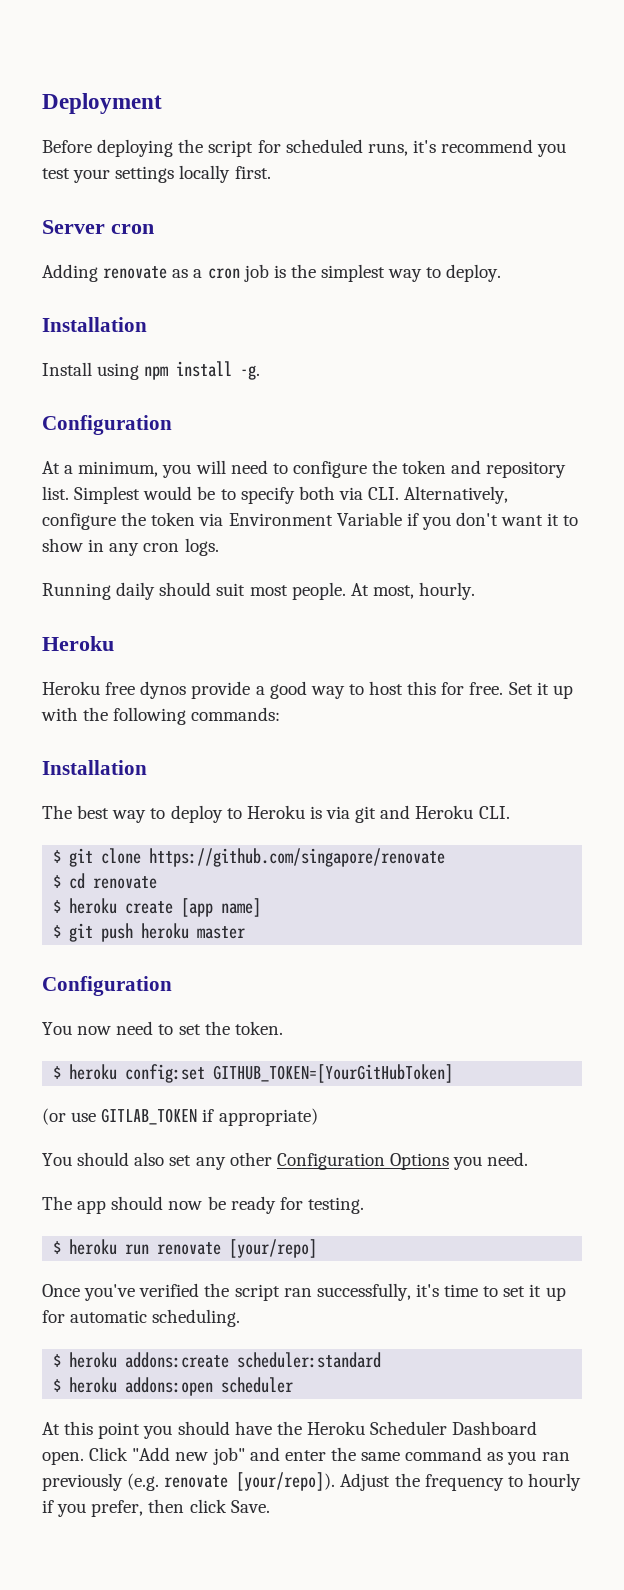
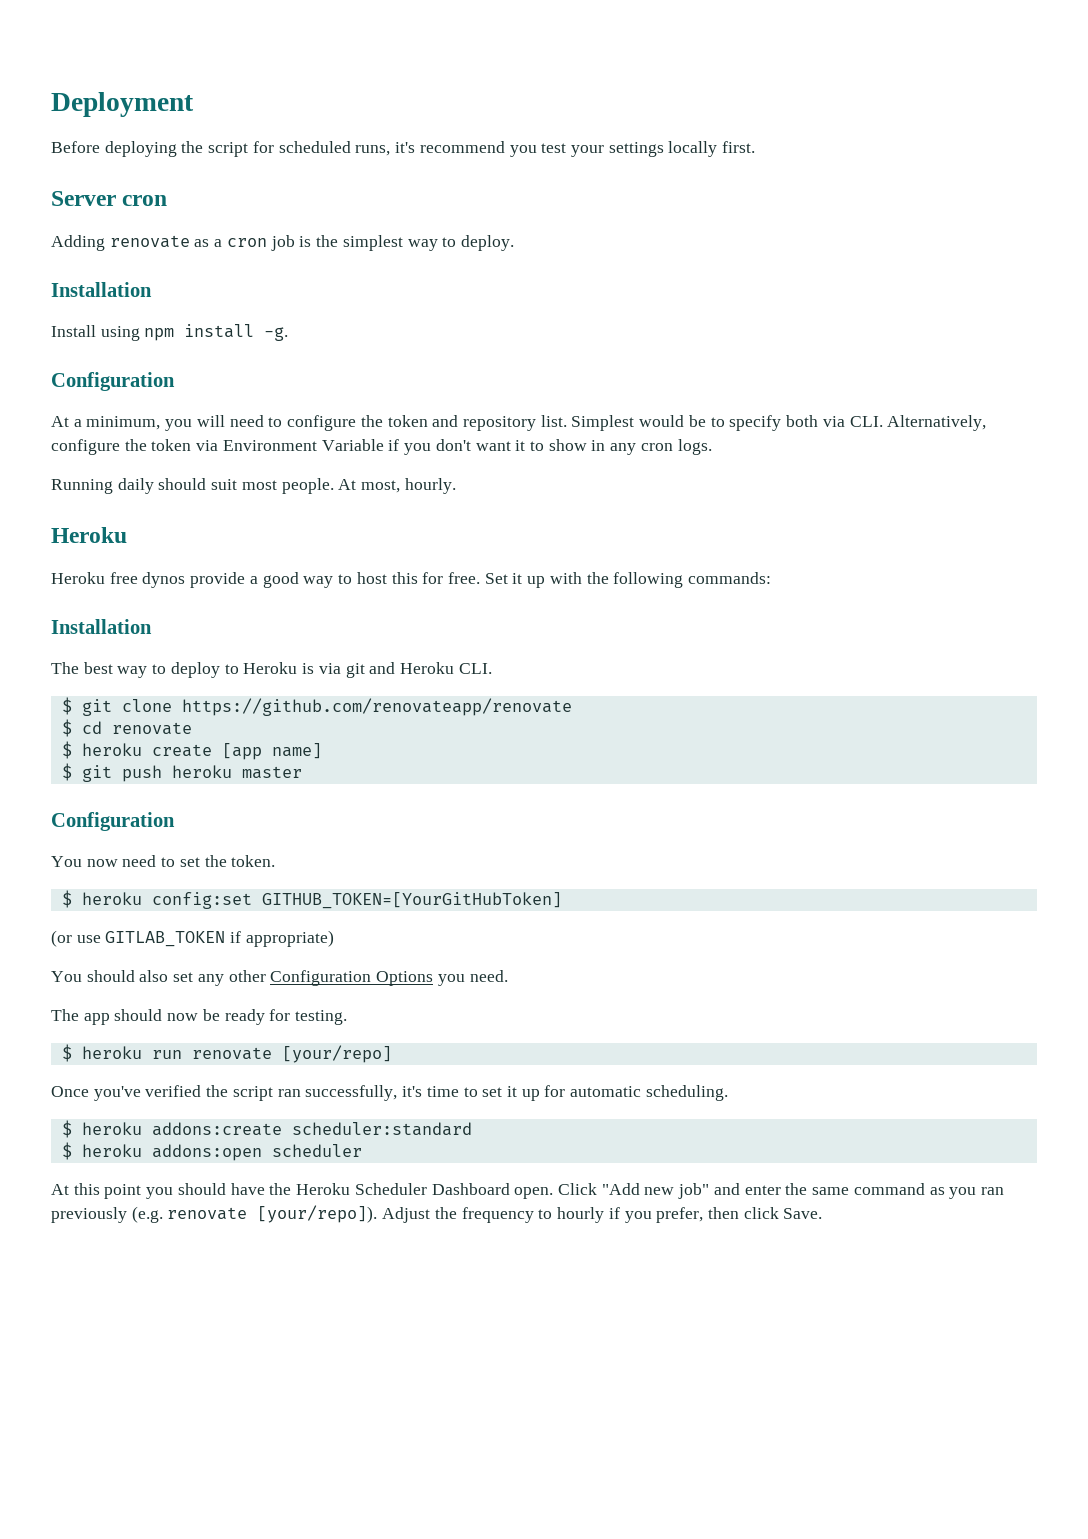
- $ git clone https://github.com/singapore/renovate
+ $ git clone https://github.com/renovateapp/renovate

